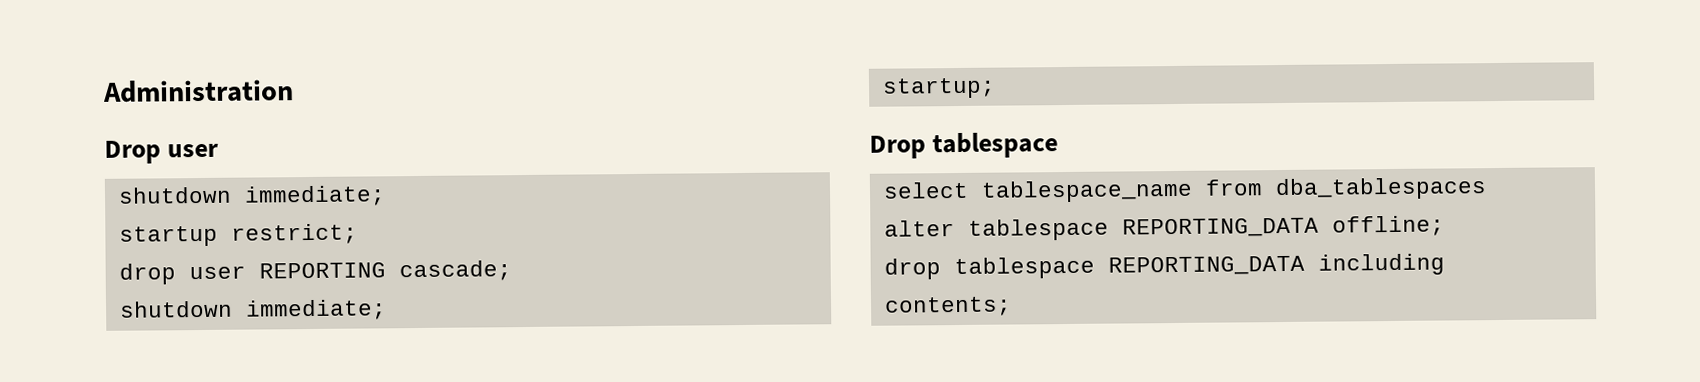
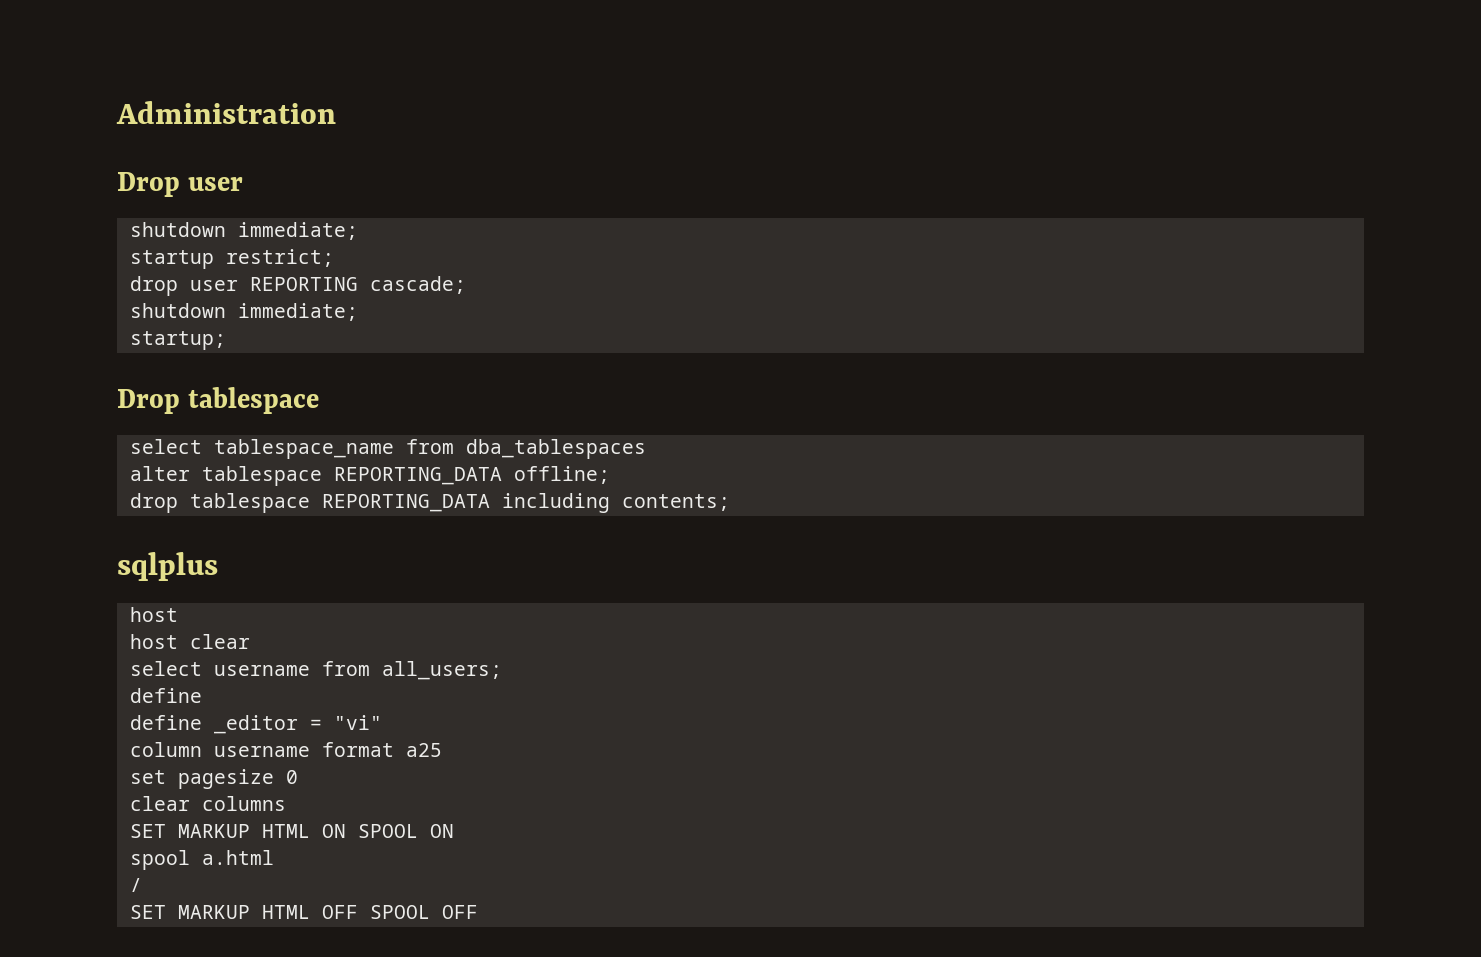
+ sqlplus
+ host
+ host clear
+ select username from all_users;
+ define
+ define _editor = "vi"
+ column username format a25
+ set pagesize 0
+ clear columns
+ SET MARKUP HTML ON SPOOL ON
+ spool a.html
+ /
+ SET MARKUP HTML OFF SPOOL OFF

